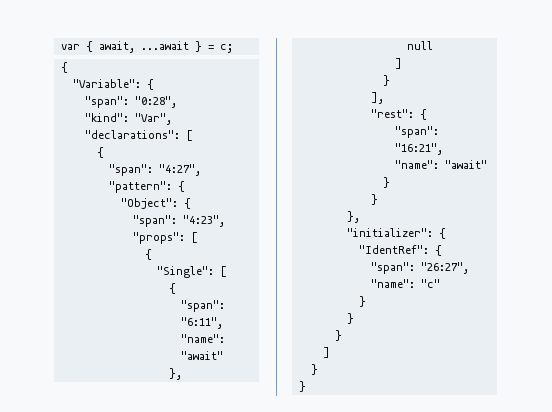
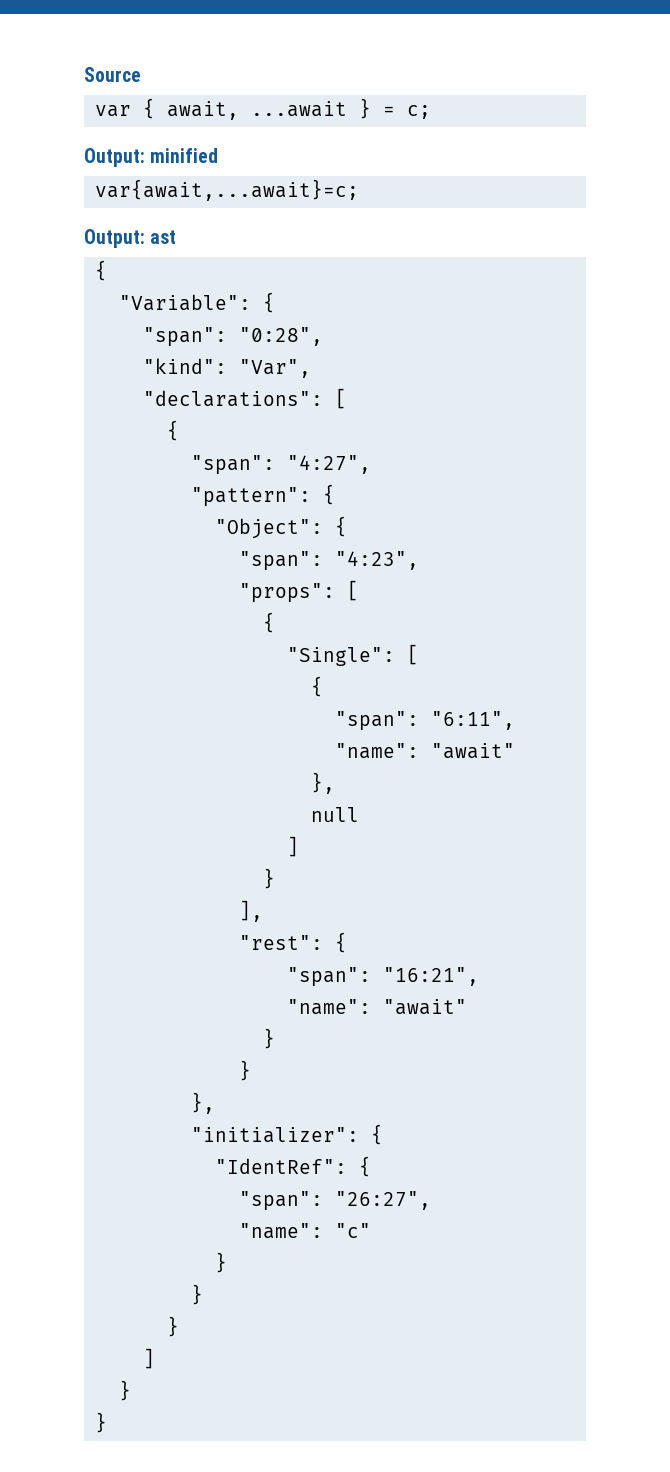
+ Source
+ Output: minified
+ var{await,...await}=c;
+ Output: ast

